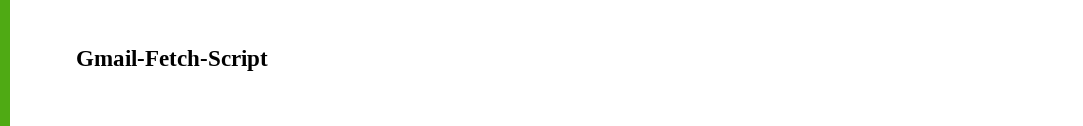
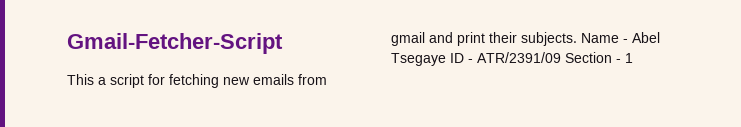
- Gmail-Fetch-Script
+ Gmail-Fetcher-Script
+ This a script for fetching new emails from gmail and print their subjects. Name - Abel Tsegaye ID - ATR/2391/09 Section - 1

